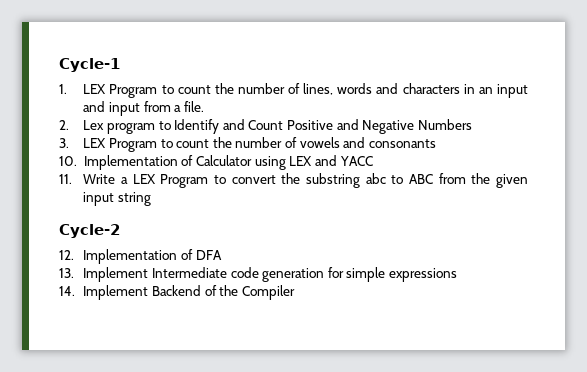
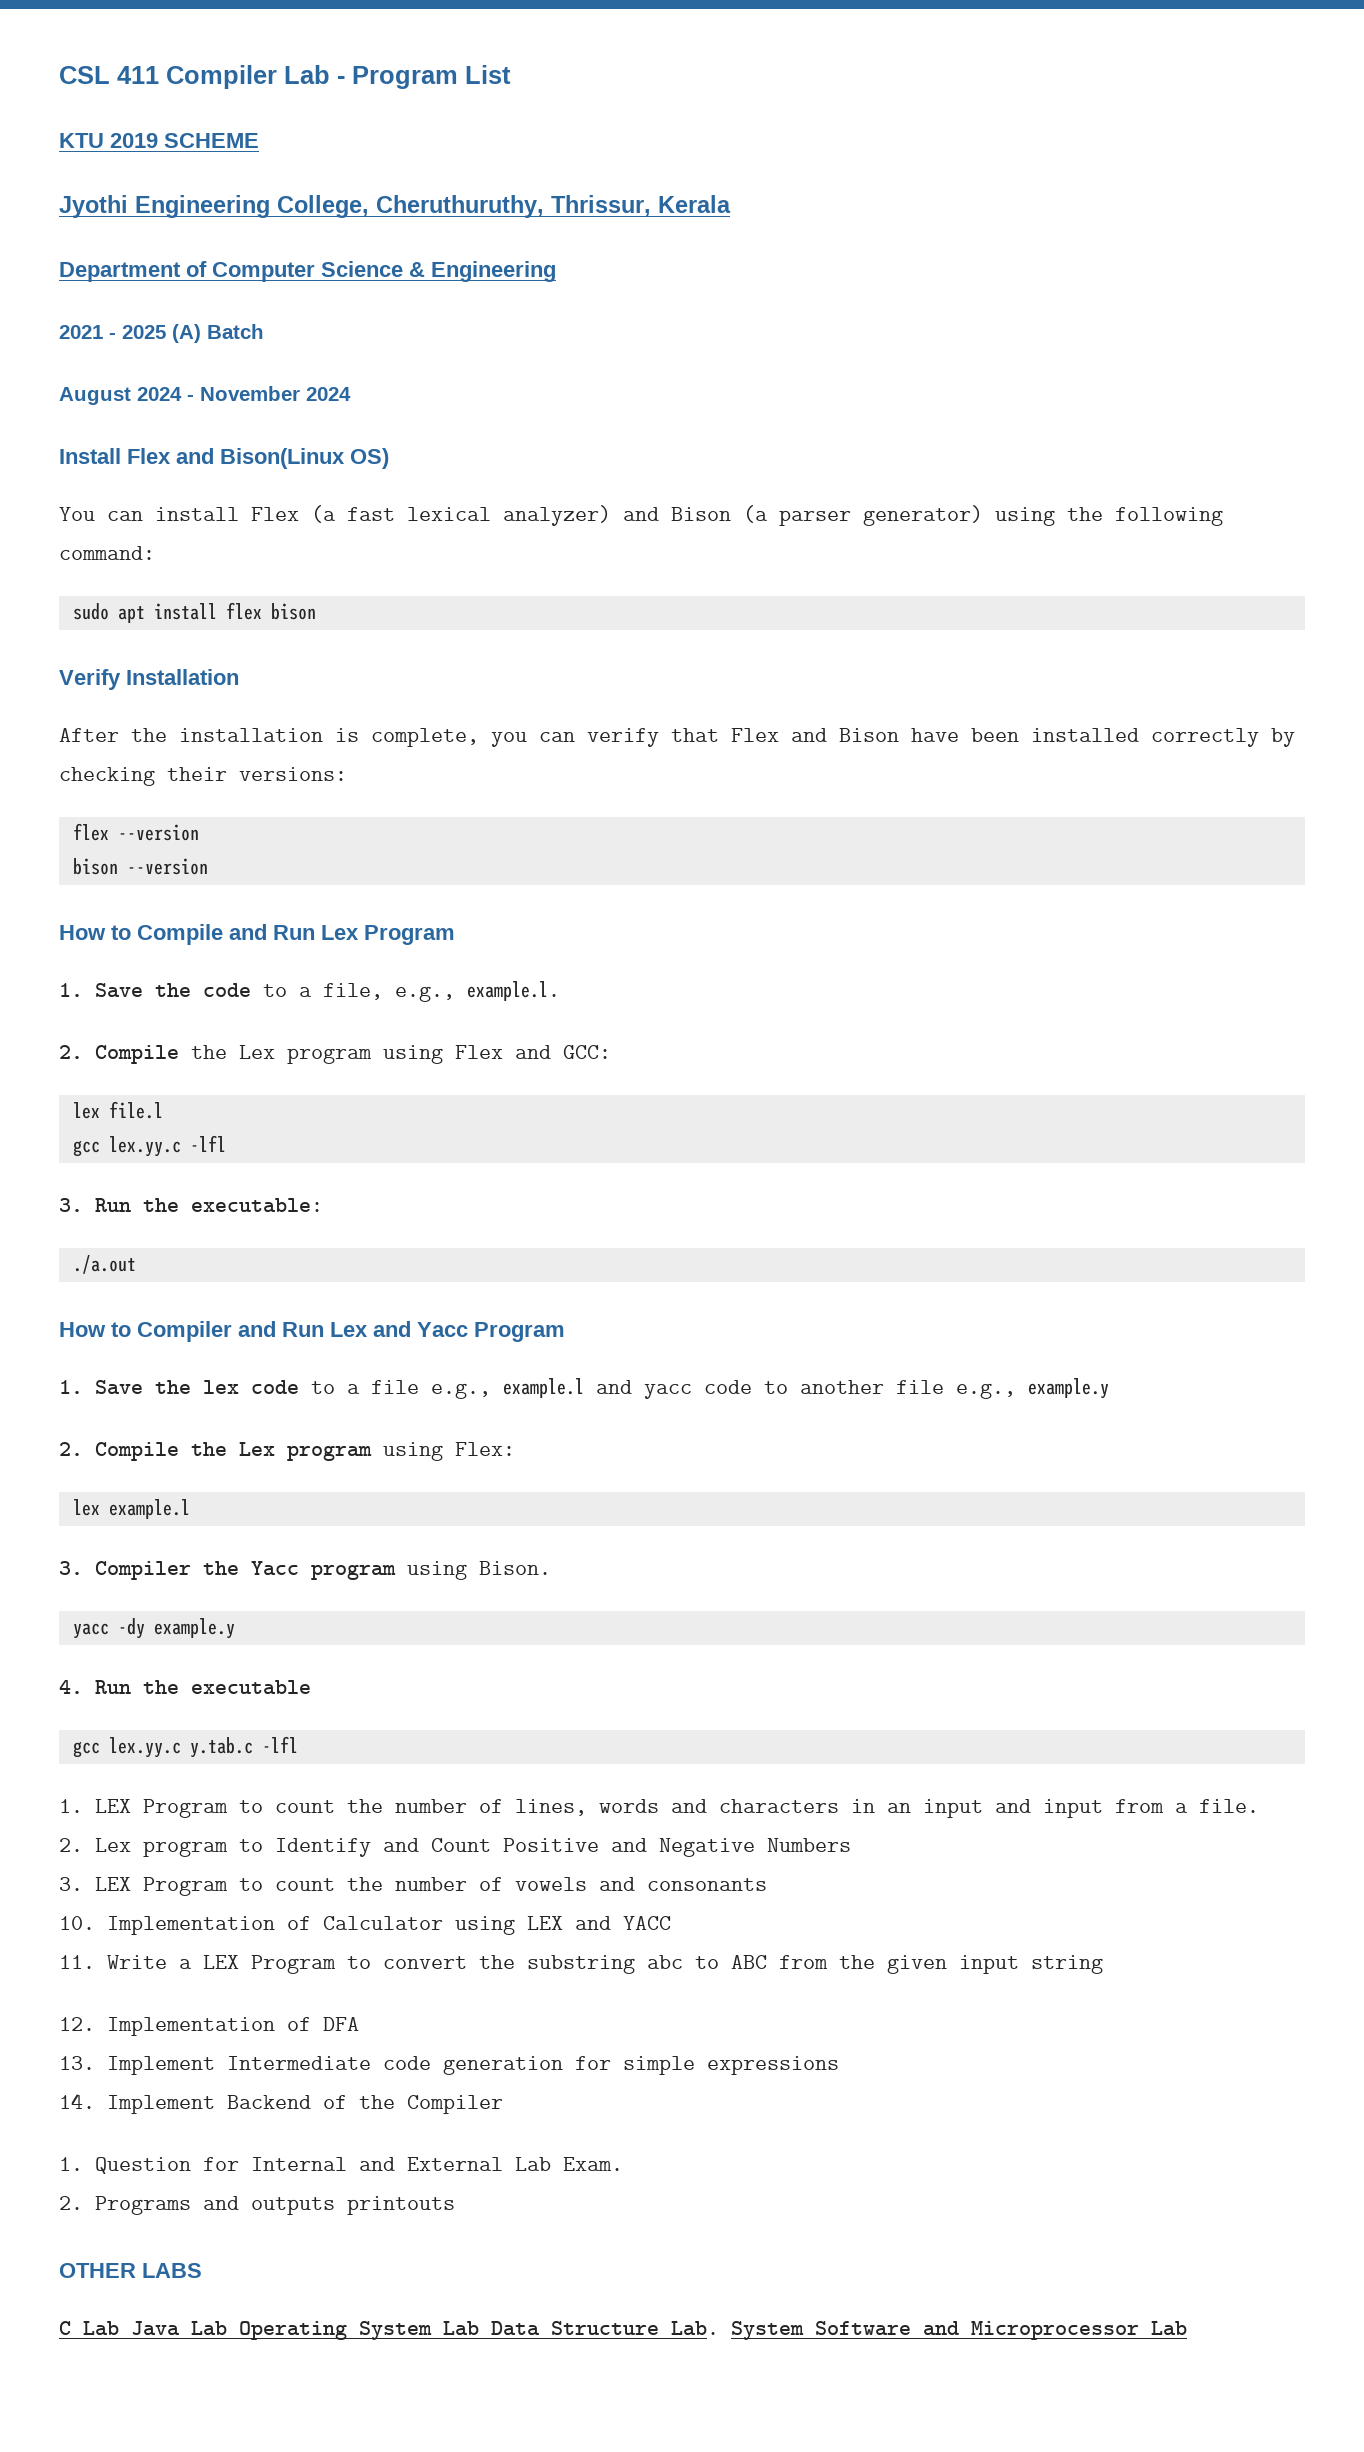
- Cycle-1
+ CSL 411 Compiler Lab - Program List
+ KTU 2019 SCHEME
+ Jyothi Engineering College, Cheruthuruthy, Thrissur, Kerala
+ Department of Computer Science & Engineering
+ 2021 - 2025 (A) Batch
+ August 2024 - November 2024
+ Install Flex and Bison(Linux OS)
+ You can install Flex (a fast lexical analyzer) and Bison (a parser generator) using the following command:
+ sudo apt install flex bison
+ Verify Installation
+ After the installation is complete, you can verify that Flex and Bison have been installed correctly by checking their versions:
+ flex --version
+ bison --version
+ How to Compile and Run Lex Program
+ 1. Save the code to a file, e.g., example.l.
+ 2. Compile the Lex program using Flex and GCC:
+ lex file.l
+ gcc lex.yy.c -lfl
+ 3. Run the executable:
+ ./a.out
+ How to Compiler and Run Lex and Yacc Program
+ 1. Save the lex code to a file e.g., example.l and yacc code to another file e.g., example.y
+ 2. Compile the Lex program using Flex:
+ lex example.l
+ 3. Compiler the Yacc program using Bison.
+ yacc -dy example.y
+ 4. Run the executable
+ gcc lex.yy.c y.tab.c -lfl
- Cycle-2
+ 1. Question for Internal and External Lab Exam.
+ 2. Programs and outputs printouts
+ OTHER LABS
+ C Lab Java Lab Operating System Lab Data Structure Lab. System Software and Microprocessor Lab

